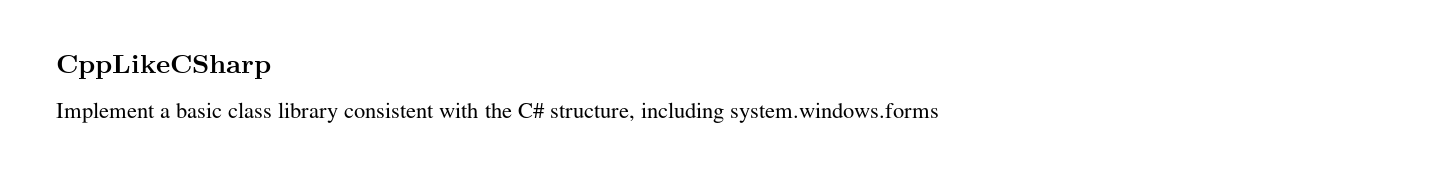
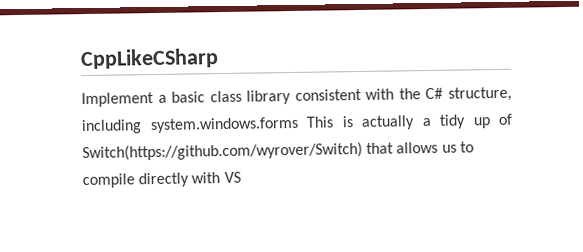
- Implement a basic class library consistent with the C# structure, including system.windows.forms
+ Implement a basic class library consistent with the C# structure, including system.windows.forms This is actually a tidy up of Switch(https://github.com/wyrover/Switch) that allows us to compile directly with VS

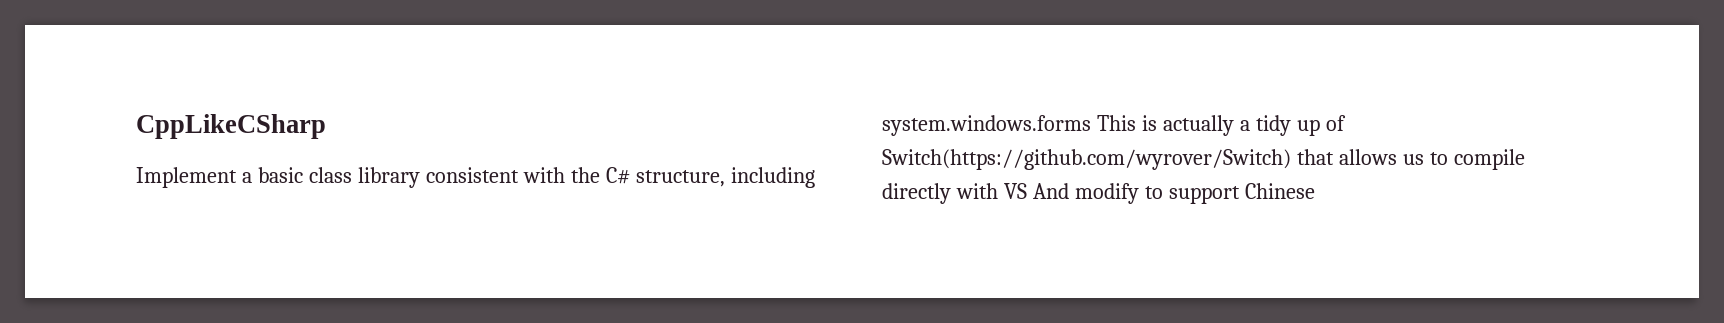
- Implement a basic class library consistent with the C# structure, including system.windows.forms This is actually a tidy up of Switch(https://github.com/wyrover/Switch) that allows us to compile directly with VS
+ Implement a basic class library consistent with the C# structure, including system.windows.forms This is actually a tidy up of Switch(https://github.com/wyrover/Switch) that allows us to compile directly with VS And modify to support Chinese

